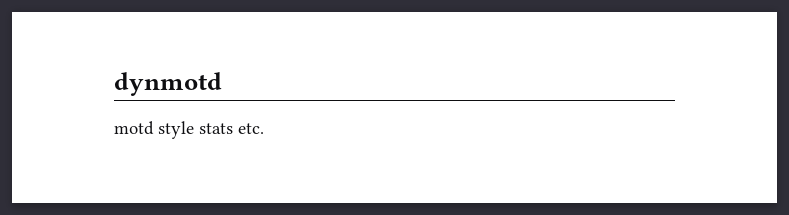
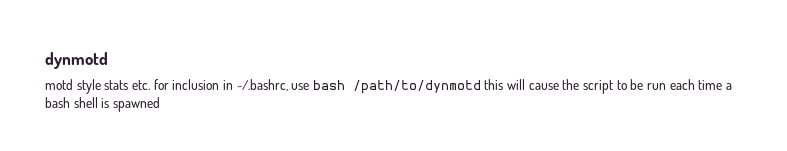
- motd style stats etc.
+ motd style stats etc. for inclusion in ~/.bashrc, use bash /path/to/dynmotd this will cause the script to be run each time a bash shell is spawned

